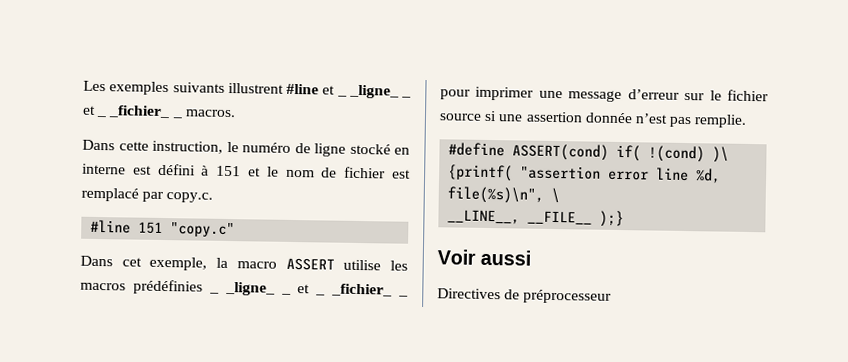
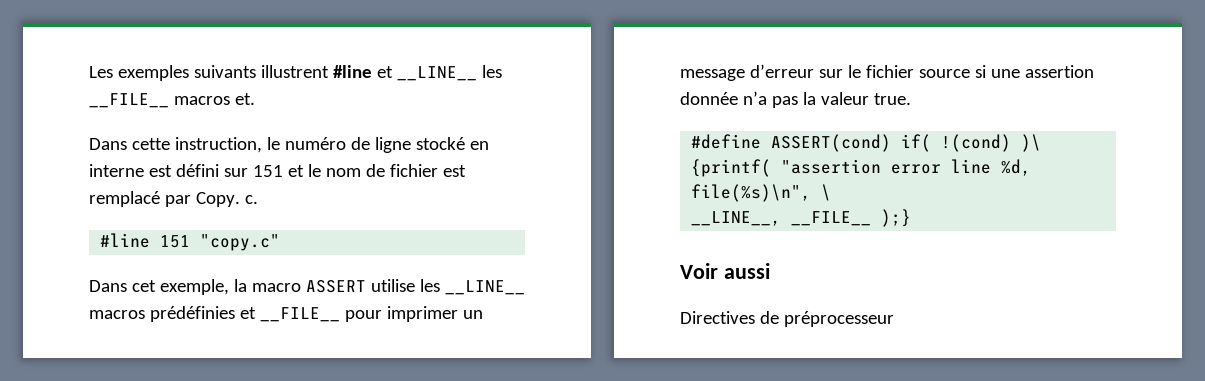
- Les exemples suivants illustrent #line et _ _ligne_ _ et _ _fichier_ _ macros.
+ Les exemples suivants illustrent #line et __LINE__ les __FILE__ macros et.
- Dans cette instruction, le numéro de ligne stocké en interne est défini à 151 et le nom de fichier est remplacé par copy.c.
+ Dans cette instruction, le numéro de ligne stocké en interne est défini sur 151 et le nom de fichier est remplacé par Copy. c.
- Dans cet exemple, la macro ASSERT utilise les macros prédéfinies _ _ligne_ _ et _ _fichier_ _ pour imprimer une message d’erreur sur le fichier source si une assertion donnée n’est pas remplie.
+ Dans cet exemple, la macro ASSERT utilise les __LINE__ macros prédéfinies et __FILE__ pour imprimer un message d’erreur sur le fichier source si une assertion donnée n’a pas la valeur true.

